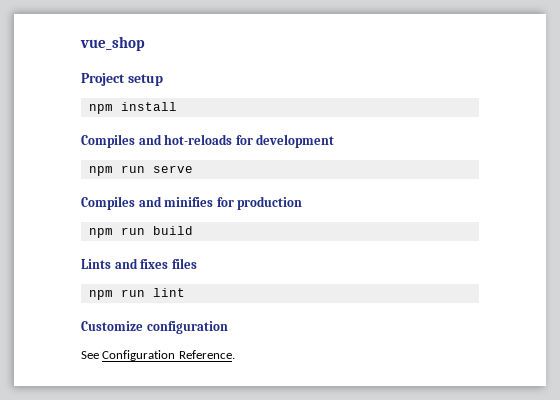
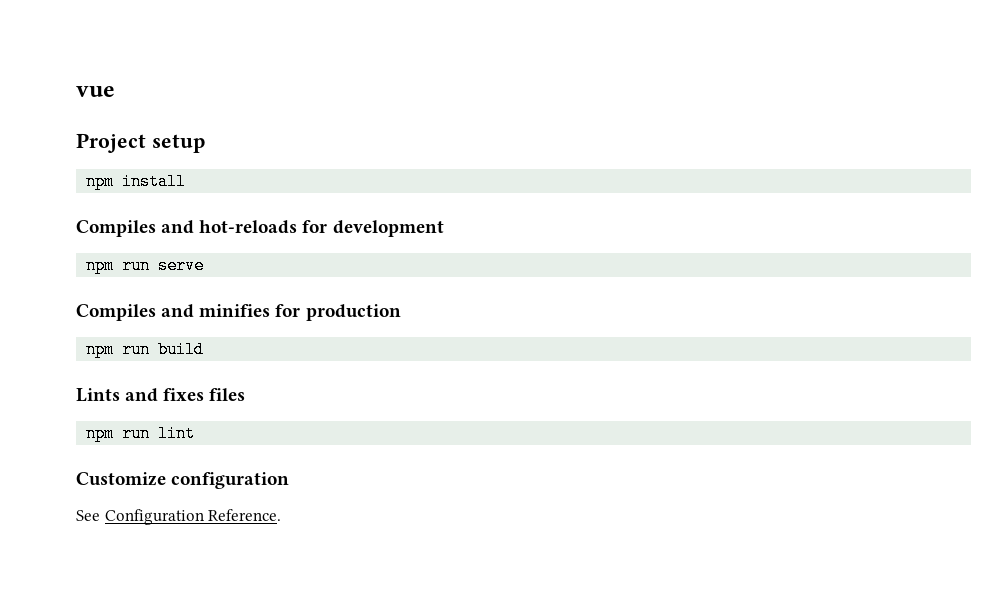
- vue_shop
+ vue

